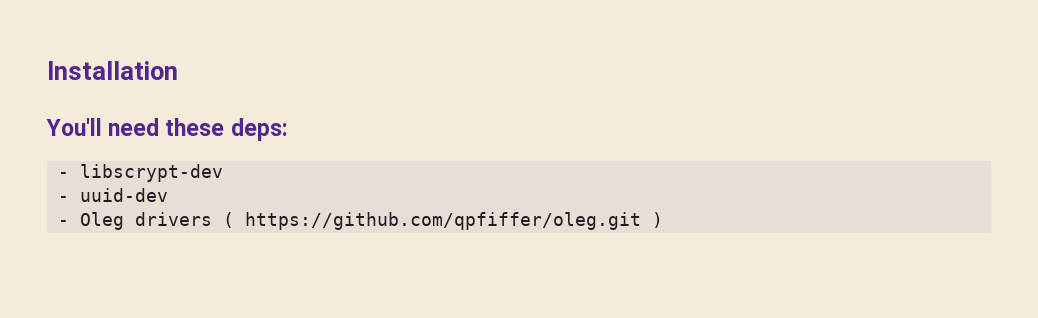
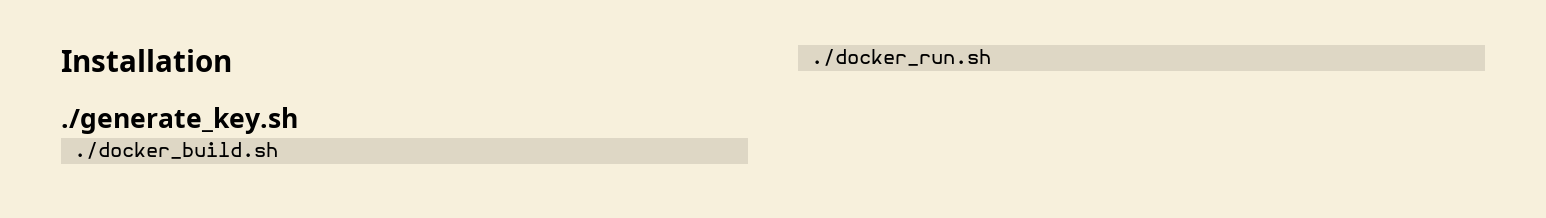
- You'll need these deps:
- - libscrypt-dev
- - uuid-dev
- - Oleg drivers ( https://github.com/qpfiffer/oleg.git )
+ ./generate_key.sh
+ ./docker_build.sh
+ ./docker_run.sh

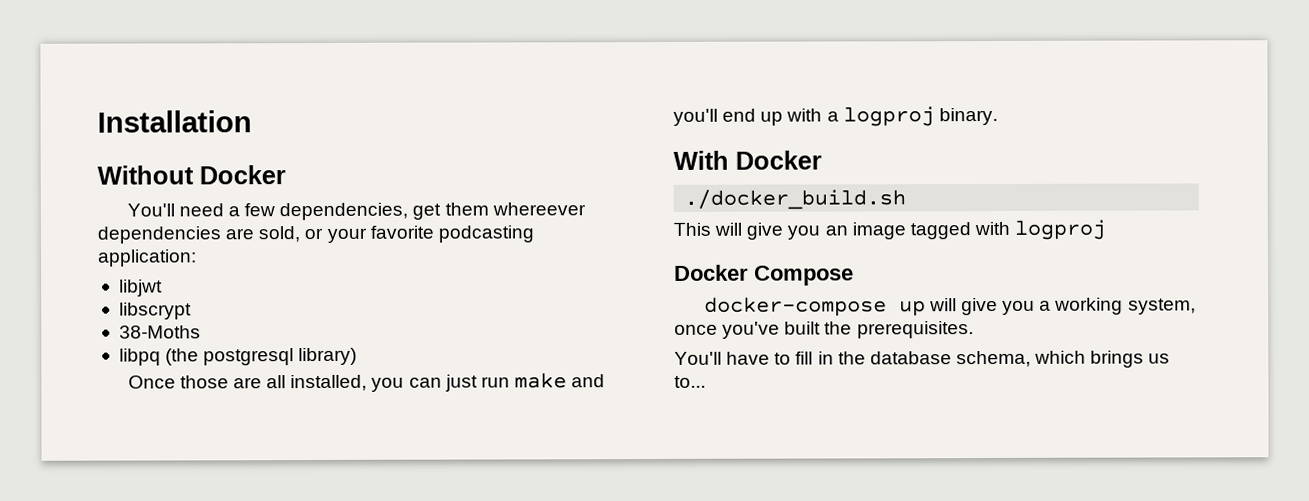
- ./generate_key.sh
+ Without Docker
+ You'll need a few dependencies, get them whereever dependencies are sold, or your favorite podcasting application:
+ libjwt
+ libscrypt
+ 38-Moths
+ libpq (the postgresql library)
+ Once those are all installed, you can just run make and you'll end up with a logproj binary.
+ With Docker
  ./docker_build.sh
- ./docker_run.sh
+ This will give you an image tagged with logproj
+ Docker Compose
+ docker-compose up will give you a working system, once you've built the prerequisites.
+ You'll have to fill in the database schema, which brings us to...

